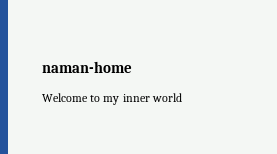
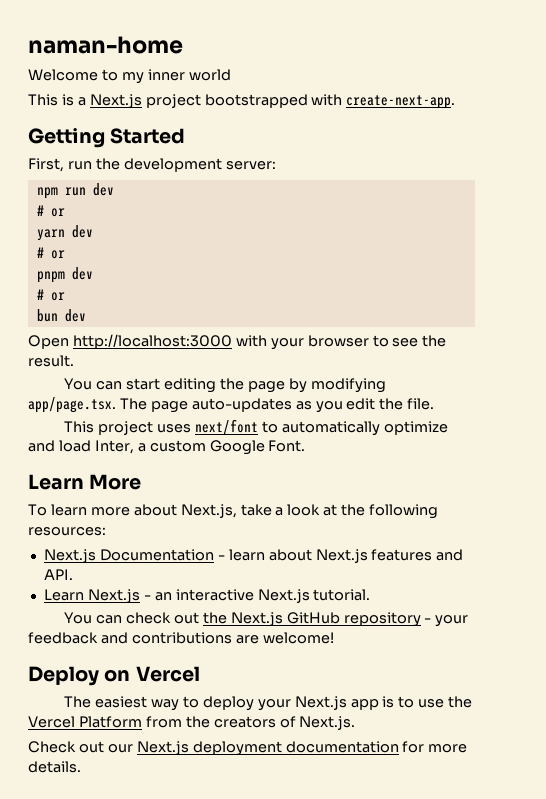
+ This is a Next.js project bootstrapped with create-next-app.
+ Getting Started
+ First, run the development server:
+ npm run dev
+ # or
+ yarn dev
+ # or
+ pnpm dev
+ # or
+ bun dev
+ Open http://localhost:3000 with your browser to see the result.
+ You can start editing the page by modifying app/page.tsx. The page auto-updates as you edit the file.
+ This project uses next/font to automatically optimize and load Inter, a custom Google Font.
+ Learn More
+ To learn more about Next.js, take a look at the following resources:
+ Next.js Documentation - learn about Next.js features and API.
+ Learn Next.js - an interactive Next.js tutorial.
+ You can check out the Next.js GitHub repository - your feedback and contributions are welcome!
+ Deploy on Vercel
+ The easiest way to deploy your Next.js app is to use the Vercel Platform from the creators of Next.js.
+ Check out our Next.js deployment documentation for more details.

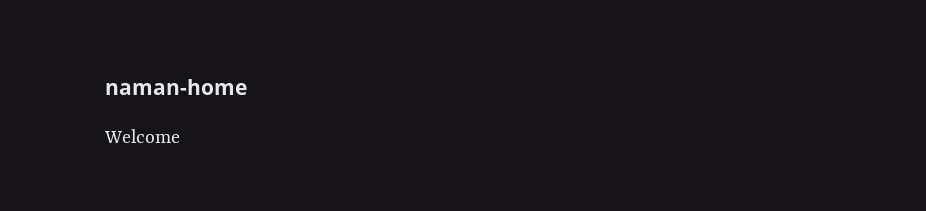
- Welcome to my inner world
- This is a Next.js project bootstrapped with create-next-app.
- Getting Started
- First, run the development server:
- npm run dev
- # or
- yarn dev
- # or
- pnpm dev
- # or
- bun dev
- Open http://localhost:3000 with your browser to see the result.
- You can start editing the page by modifying app/page.tsx. The page auto-updates as you edit the file.
- This project uses next/font to automatically optimize and load Inter, a custom Google Font.
- Learn More
- To learn more about Next.js, take a look at the following resources:
- Next.js Documentation - learn about Next.js features and API.
- Learn Next.js - an interactive Next.js tutorial.
- You can check out the Next.js GitHub repository - your feedback and contributions are welcome!
- Deploy on Vercel
- The easiest way to deploy your Next.js app is to use the Vercel Platform from the creators of Next.js.
- Check out our Next.js deployment documentation for more details.
+ Welcome

